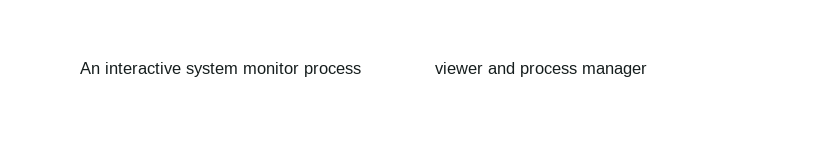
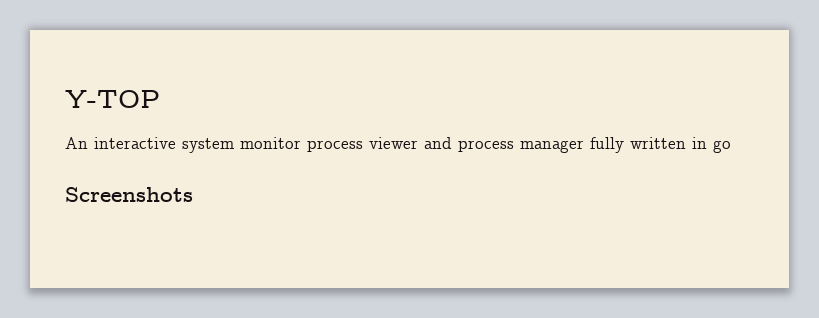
+ Y-TOP
- An interactive system monitor process viewer and process manager
+ An interactive system monitor process viewer and process manager fully written in go
+ Screenshots

